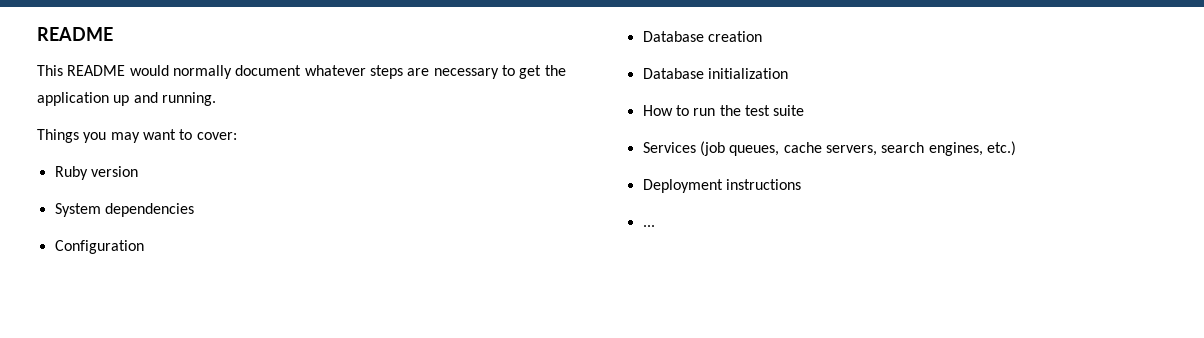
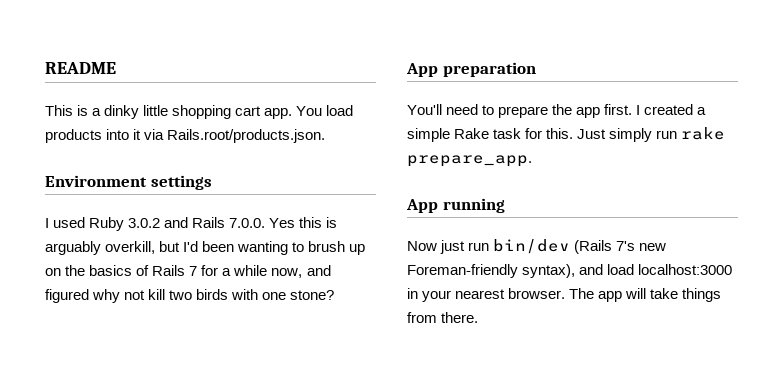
- This README would normally document whatever steps are necessary to get the application up and running.
- Things you may want to cover:
- Ruby version
- System dependencies
- Configuration
- Database creation
- Database initialization
- How to run the test suite
- Services (job queues, cache servers, search engines, etc.)
- Deployment instructions
- ...
+ This is a dinky little shopping cart app. You load products into it via Rails.root/products.json.
+ Environment settings
+ I used Ruby 3.0.2 and Rails 7.0.0. Yes this is arguably overkill, but I'd been wanting to brush up on the basics of Rails 7 for a while now, and figured why not kill two birds with one stone?
+ App preparation
+ You'll need to prepare the app first. I created a simple Rake task for this. Just simply run rake prepare_app.
+ App running
+ Now just run bin/dev (Rails 7's new Foreman-friendly syntax), and load localhost:3000 in your nearest browser. The app will take things from there.

